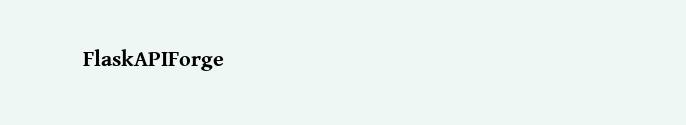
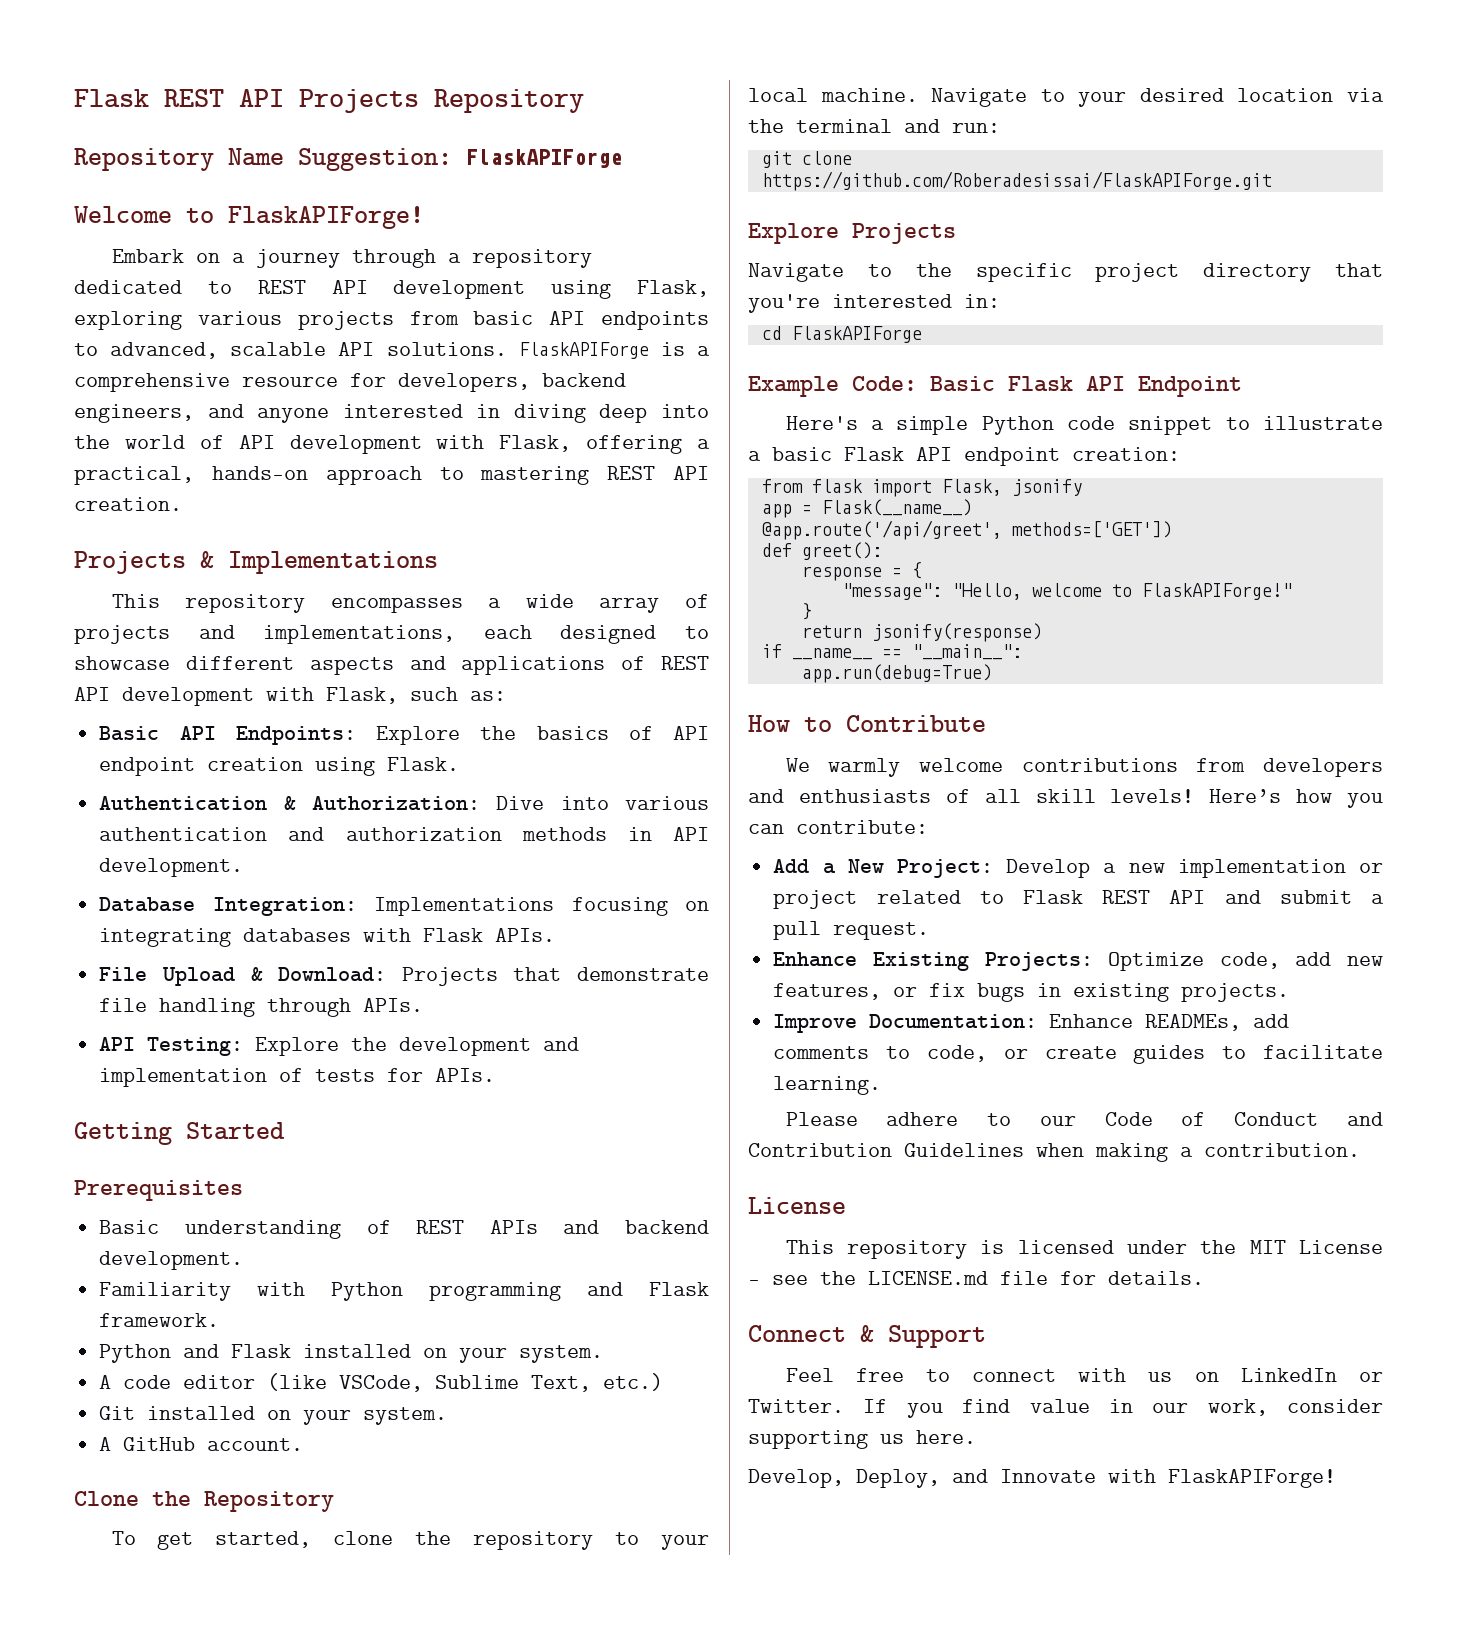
- FlaskAPIForge
+ Flask REST API Projects Repository
+ Repository Name Suggestion: FlaskAPIForge
+ Welcome to FlaskAPIForge!
+ Embark on a journey through a repository dedicated to REST API development using Flask, exploring various projects from basic API endpoints to advanced, scalable API solutions. FlaskAPIForge is a comprehensive resource for developers, backend engineers, and anyone interested in diving deep into the world of API development with Flask, offering a practical, hands-on approach to mastering REST API creation.
+ Projects & Implementations
+ This repository encompasses a wide array of projects and implementations, each designed to showcase different aspects and applications of REST API development with Flask, such as:
+ Basic API Endpoints: Explore the basics of API endpoint creation using Flask.
+ Authentication & Authorization: Dive into various authentication and authorization methods in API development.
+ Database Integration: Implementations focusing on integrating databases with Flask APIs.
+ File Upload & Download: Projects that demonstrate file handling through APIs.
+ API Testing: Explore the development and implementation of tests for APIs.
+ Getting Started
+ Prerequisites
+ Basic understanding of REST APIs and backend development.
+ Familiarity with Python programming and Flask framework.
+ Python and Flask installed on your system.
+ A code editor (like VSCode, Sublime Text, etc.)
+ Git installed on your system.
+ A GitHub account.
+ Clone the Repository
+ To get started, clone the repository to your local machine. Navigate to your desired location via the terminal and run:
+ git clone https://github.com/Roberadesissai/FlaskAPIForge.git
+ Explore Projects
+ Navigate to the specific project directory that you're interested in:
+ cd FlaskAPIForge
+ Example Code: Basic Flask API Endpoint
+ Here's a simple Python code snippet to illustrate a basic Flask API endpoint creation:
+ from flask import Flask, jsonify
+ app = Flask(__name__)
+ @app.route('/api/greet', methods=['GET'])
+ def greet():
+ response = {
+ "message": "Hello, welcome to FlaskAPIForge!"
+ }
+ return jsonify(response)
+ if __name__ == "__main__":
+ app.run(debug=True)
+ How to Contribute
+ We warmly welcome contributions from developers and enthusiasts of all skill levels! Here’s how you can contribute:
+ Add a New Project: Develop a new implementation or project related to Flask REST API and submit a pull request.
+ Enhance Existing Projects: Optimize code, add new features, or fix bugs in existing projects.
+ Improve Documentation: Enhance READMEs, add comments to code, or create guides to facilitate learning.
+ Please adhere to our Code of Conduct and Contribution Guidelines when making a contribution.
+ License
+ This repository is licensed under the MIT License - see the LICENSE.md file for details.
+ Connect & Support
+ Feel free to connect with us on LinkedIn or Twitter. If you find value in our work, consider supporting us here.
+ Develop, Deploy, and Innovate with FlaskAPIForge!

